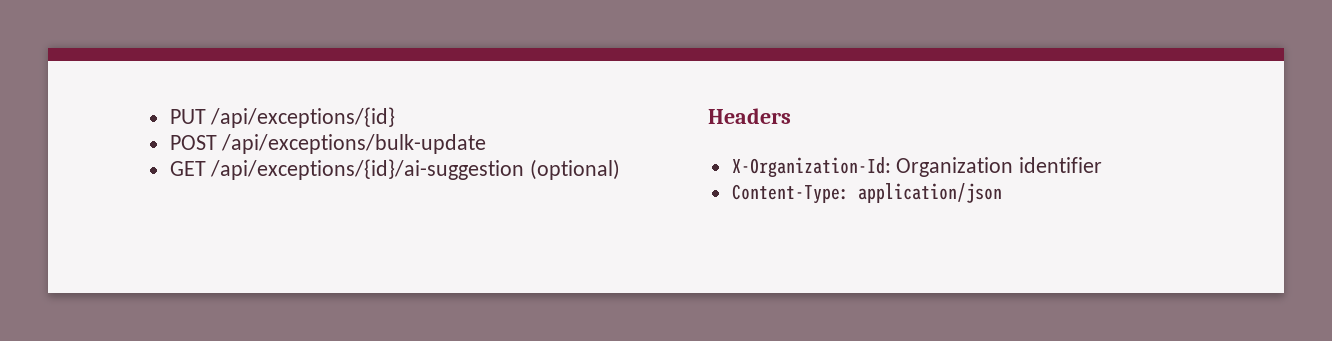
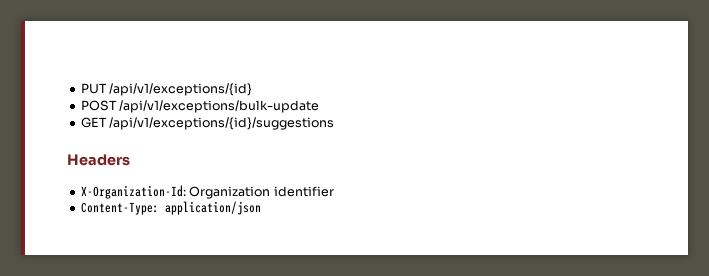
- PUT /api/exceptions/{id}
+ PUT /api/v1/exceptions/{id}
- POST /api/exceptions/bulk-update
+ POST /api/v1/exceptions/bulk-update
- GET /api/exceptions/{id}/ai-suggestion (optional)
+ GET /api/v1/exceptions/{id}/suggestions

